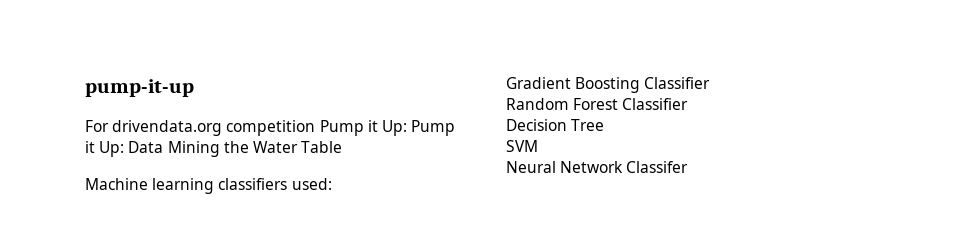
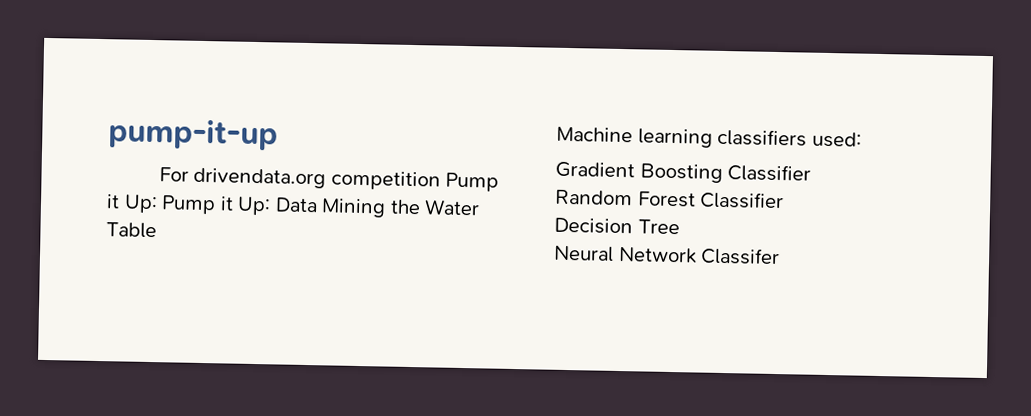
- SVM

